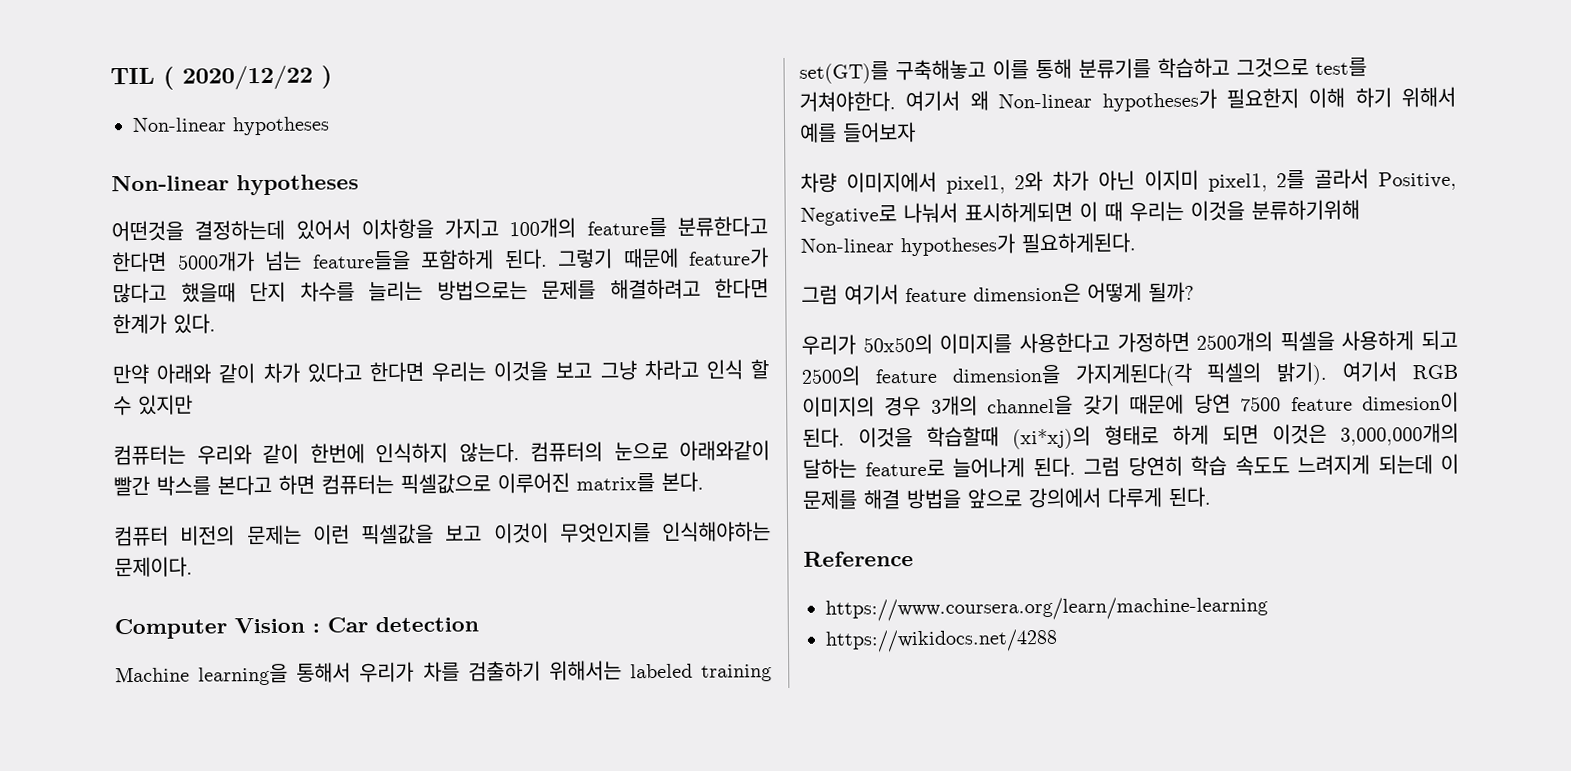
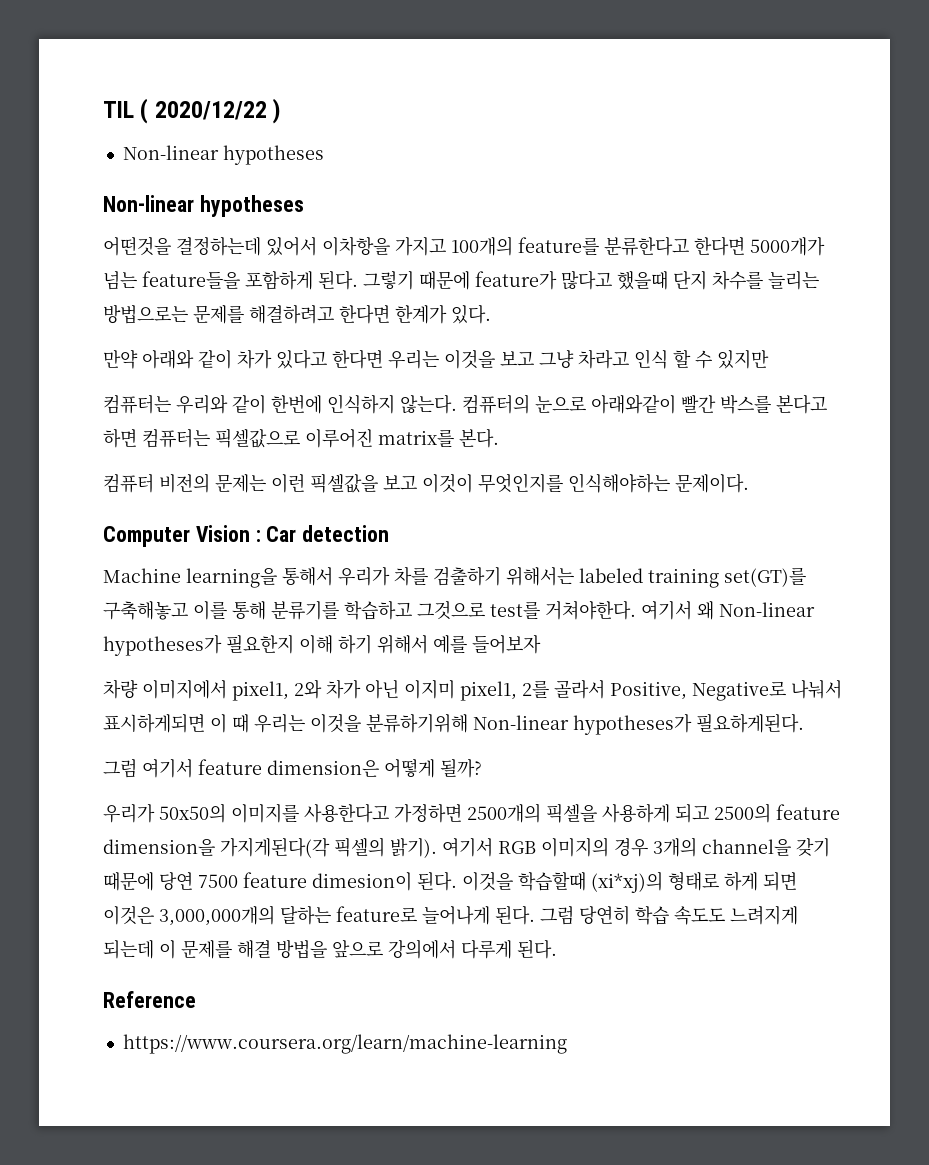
- https://wikidocs.net/4288

